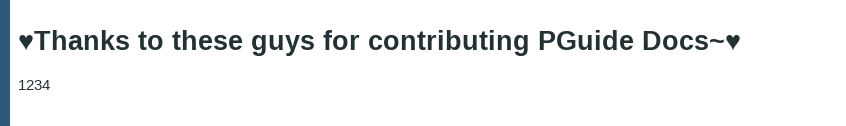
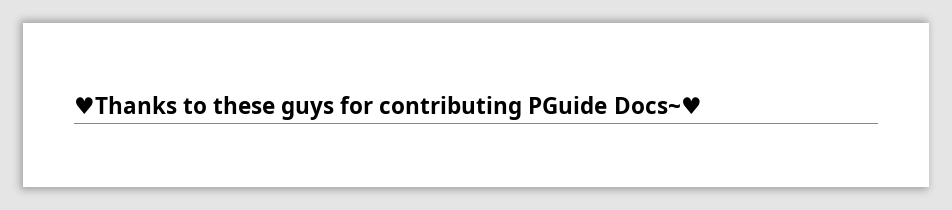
- 1234

